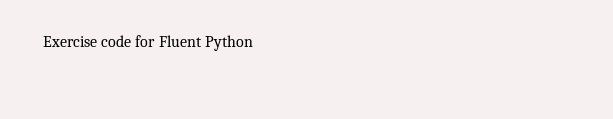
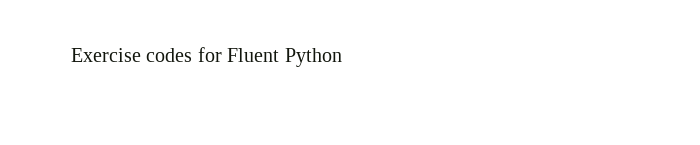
- Exercise code for Fluent Python
+ Exercise codes for Fluent Python

